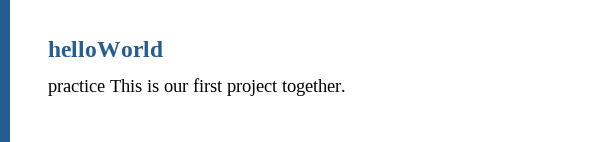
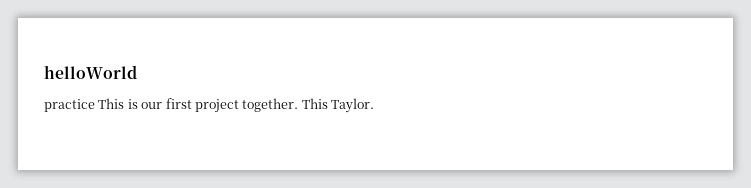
+ This Taylor.

